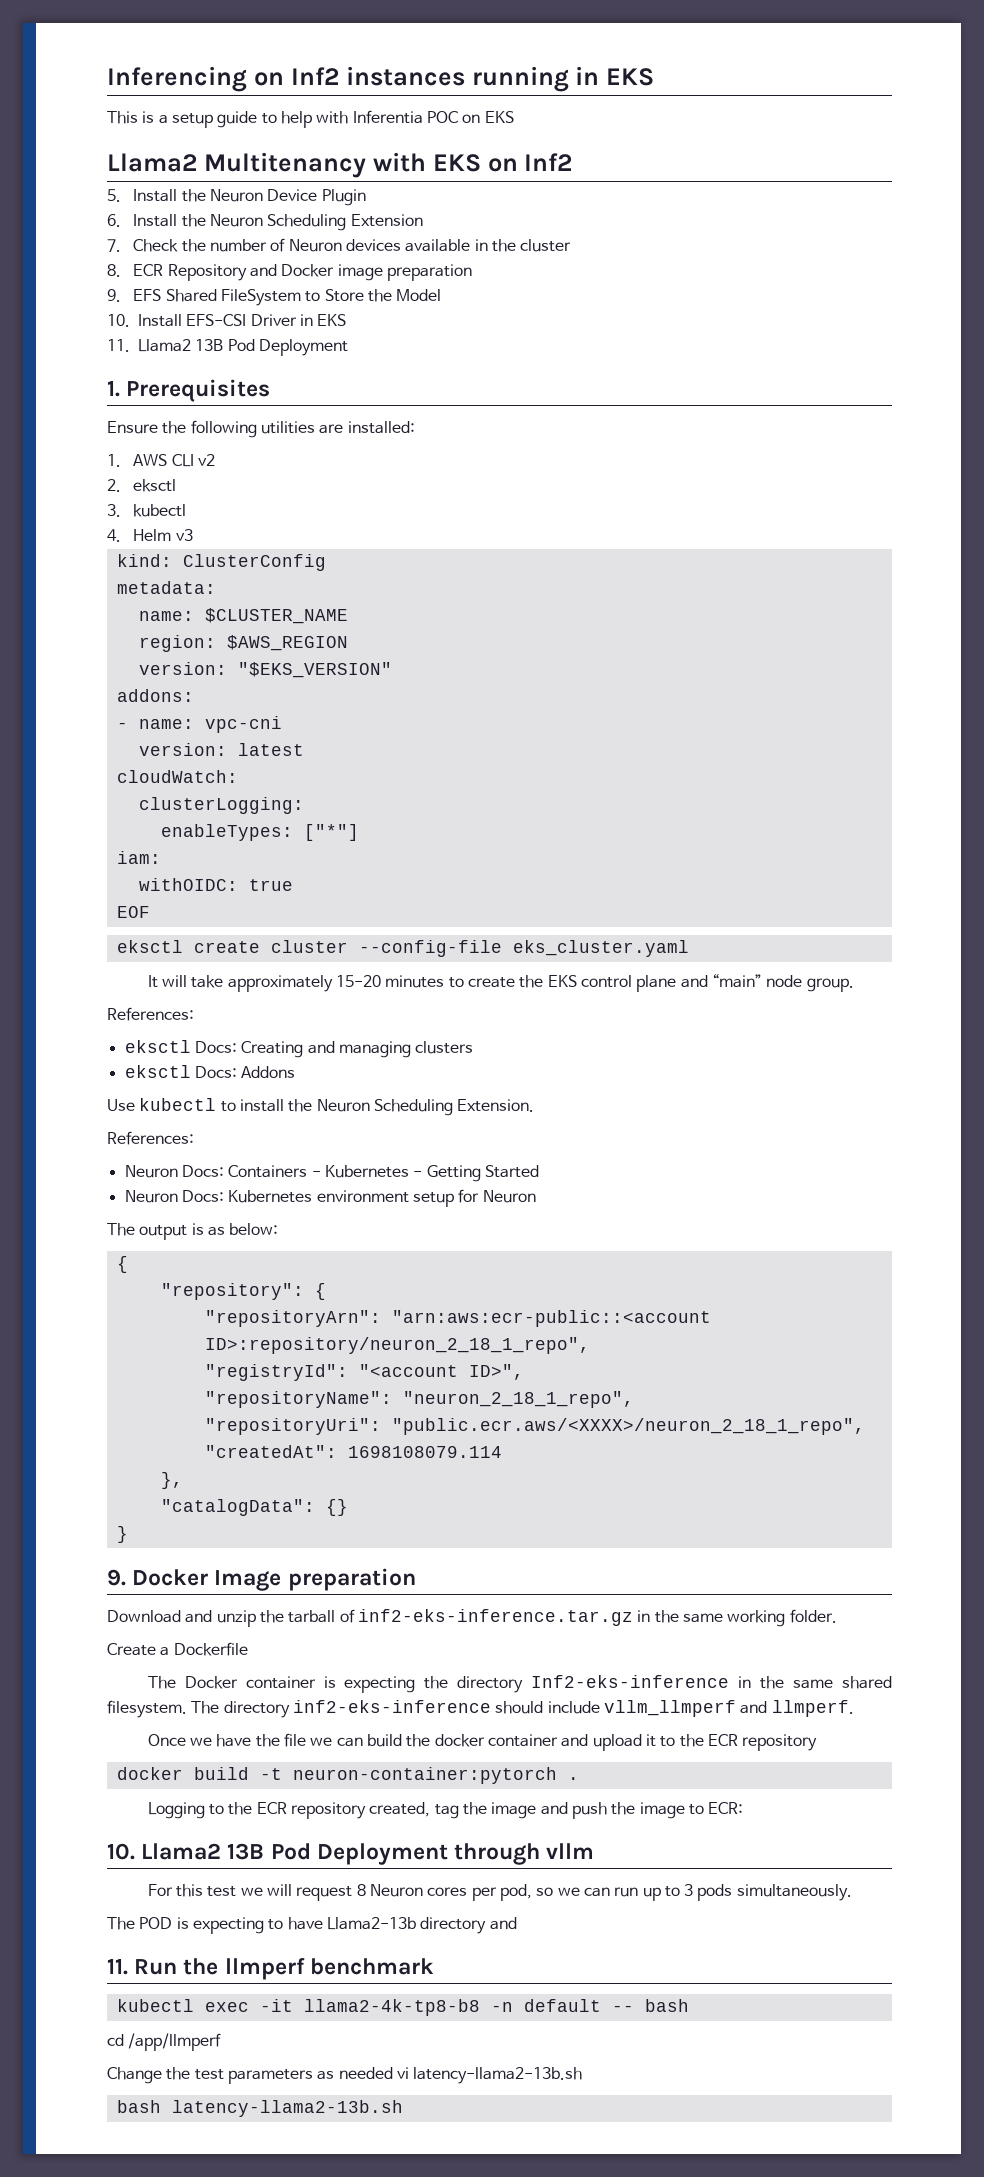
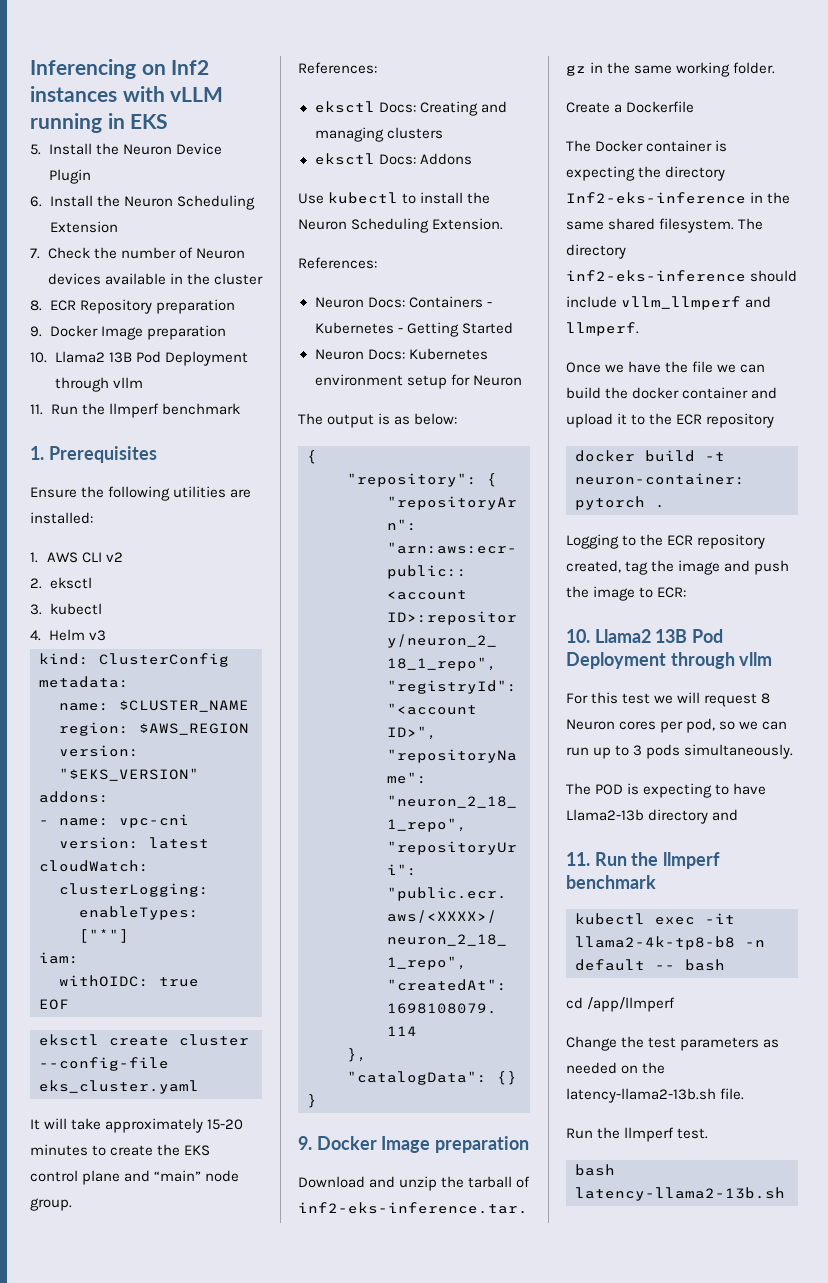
- Inferencing on Inf2 instances running in EKS
+ Inferencing on Inf2 instances with vLLM running in EKS
- This is a setup guide to help with Inferentia POC on EKS
- Llama2 Multitenancy with EKS on Inf2
- 8. ECR Repository and Docker image preparation
- 9. EFS Shared FileSystem to Store the Model
- 10. Install EFS-CSI Driver in EKS
- 11. Llama2 13B Pod Deployment
+ 8. ECR Repository preparation
+ 9. Docker Image preparation
+ 10. Llama2 13B Pod Deployment through vllm
+ 11. Run the llmperf benchmark
- Change the test parameters as needed vi latency-llama2-13b.sh
+ Change the test parameters as needed on the latency-llama2-13b.sh file.
+ Run the llmperf test.

